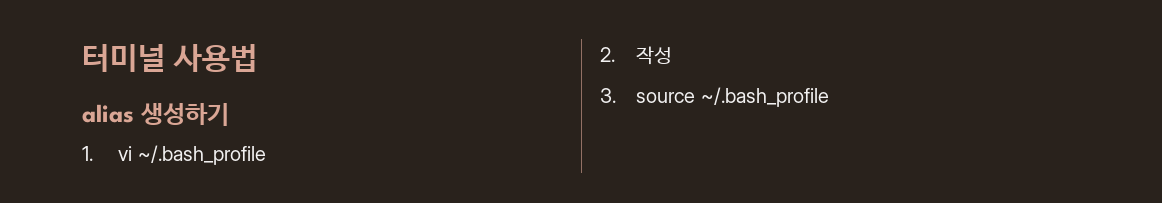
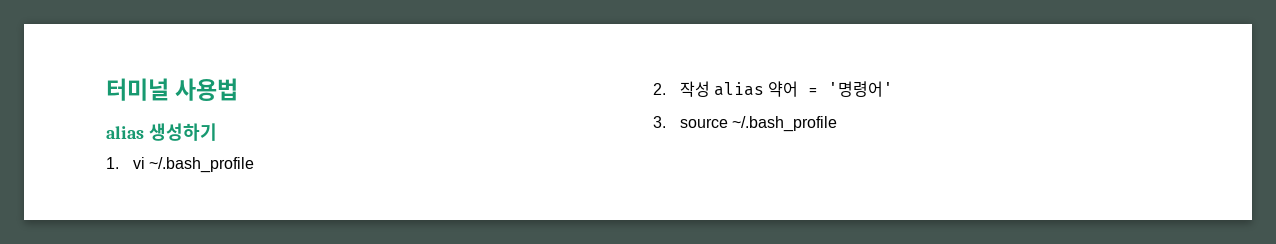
- 2. 작성
+ 2. 작성 alias 약어 = '명령어'

